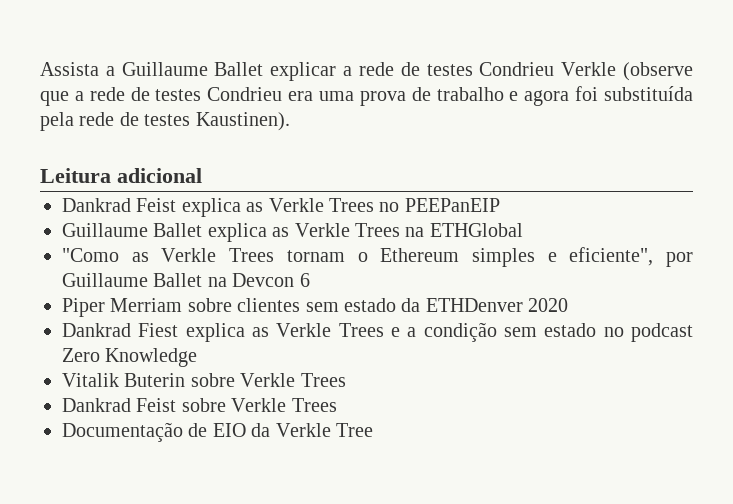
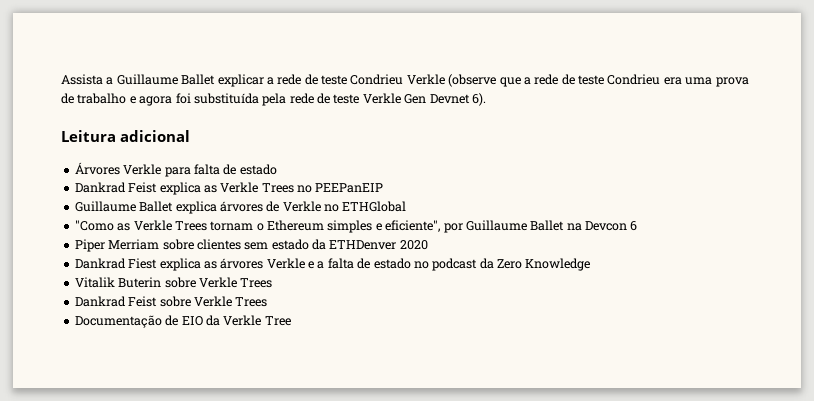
- Assista a Guillaume Ballet explicar a rede de testes Condrieu Verkle (observe que a rede de testes Condrieu era uma prova de trabalho e agora foi substituída pela rede de testes Kaustinen).
+ Assista a Guillaume Ballet explicar a rede de teste Condrieu Verkle (observe que a rede de teste Condrieu era uma prova de trabalho e agora foi substituída pela rede de teste Verkle Gen Devnet 6).
  Leitura adicional
+ Árvores Verkle para falta de estado
- Guillaume Ballet explica as Verkle Trees na ETHGlobal
+ Guillaume Ballet explica árvores de Verkle no ETHGlobal
- Dankrad Fiest explica as Verkle Trees e a condição sem estado no podcast Zero Knowledge
+ Dankrad Fiest explica as árvores Verkle e a falta de estado no podcast da Zero Knowledge

